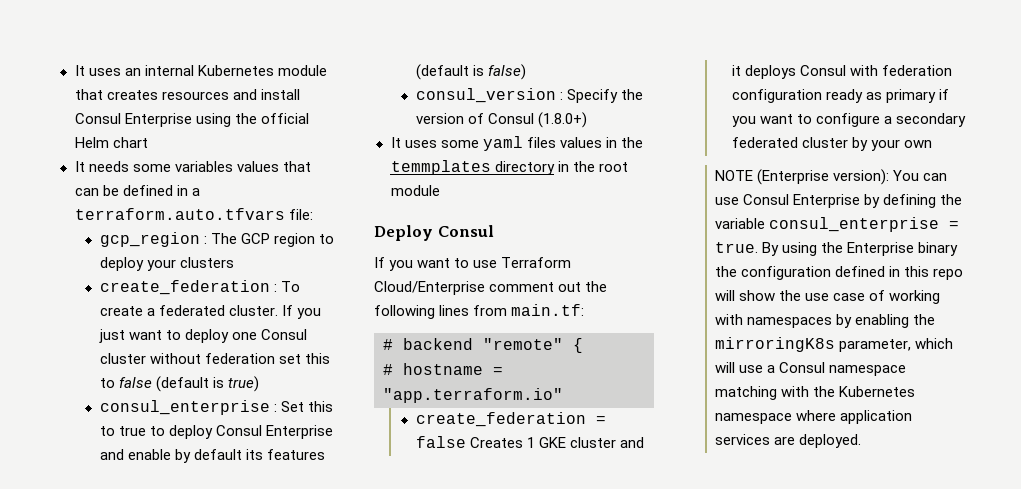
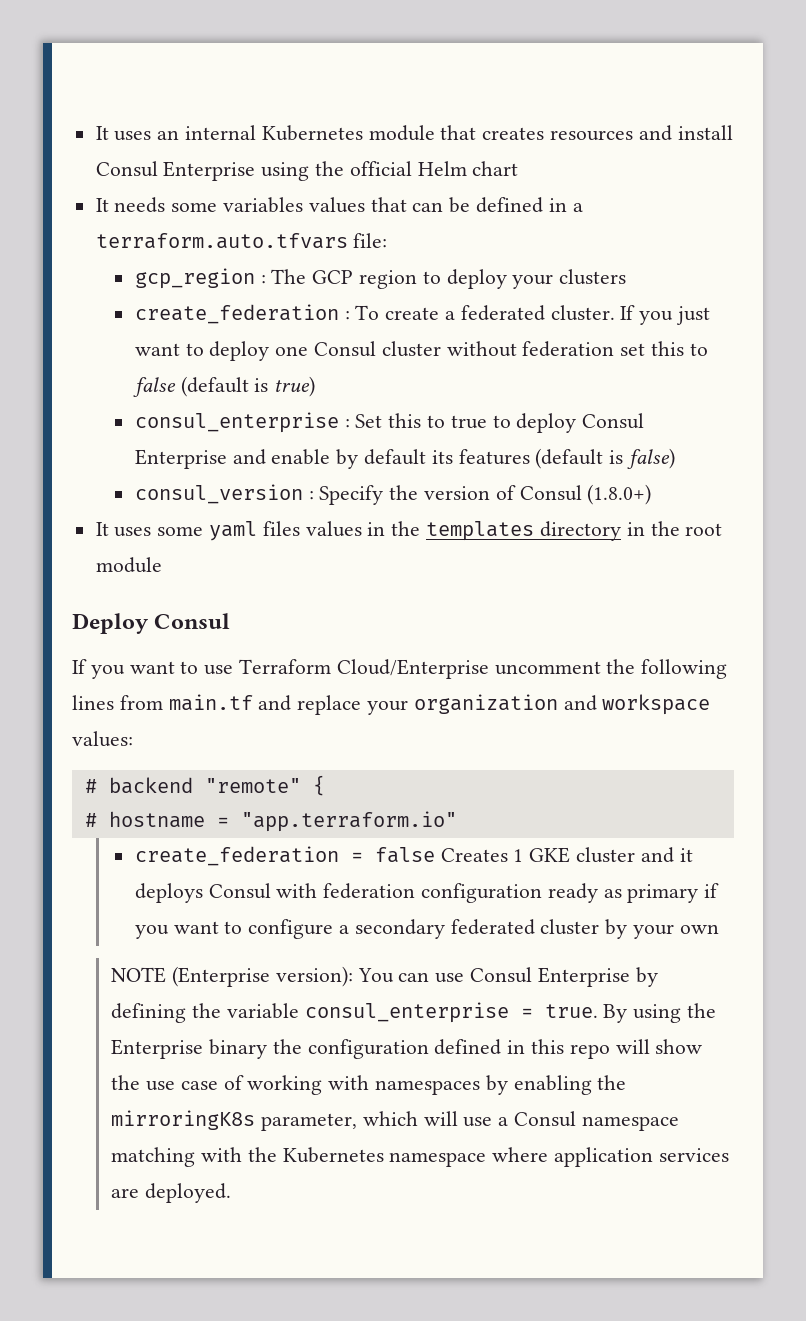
- It uses some yaml files values in the temmplates directory in the root module
+ It uses some yaml files values in the templates directory in the root module
- If you want to use Terraform Cloud/Enterprise comment out the following lines from main.tf:
+ If you want to use Terraform Cloud/Enterprise uncomment the following lines from main.tf and replace your organization and workspace values:

